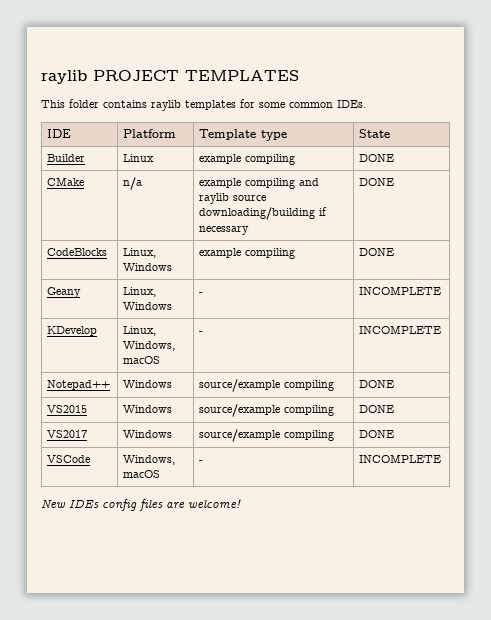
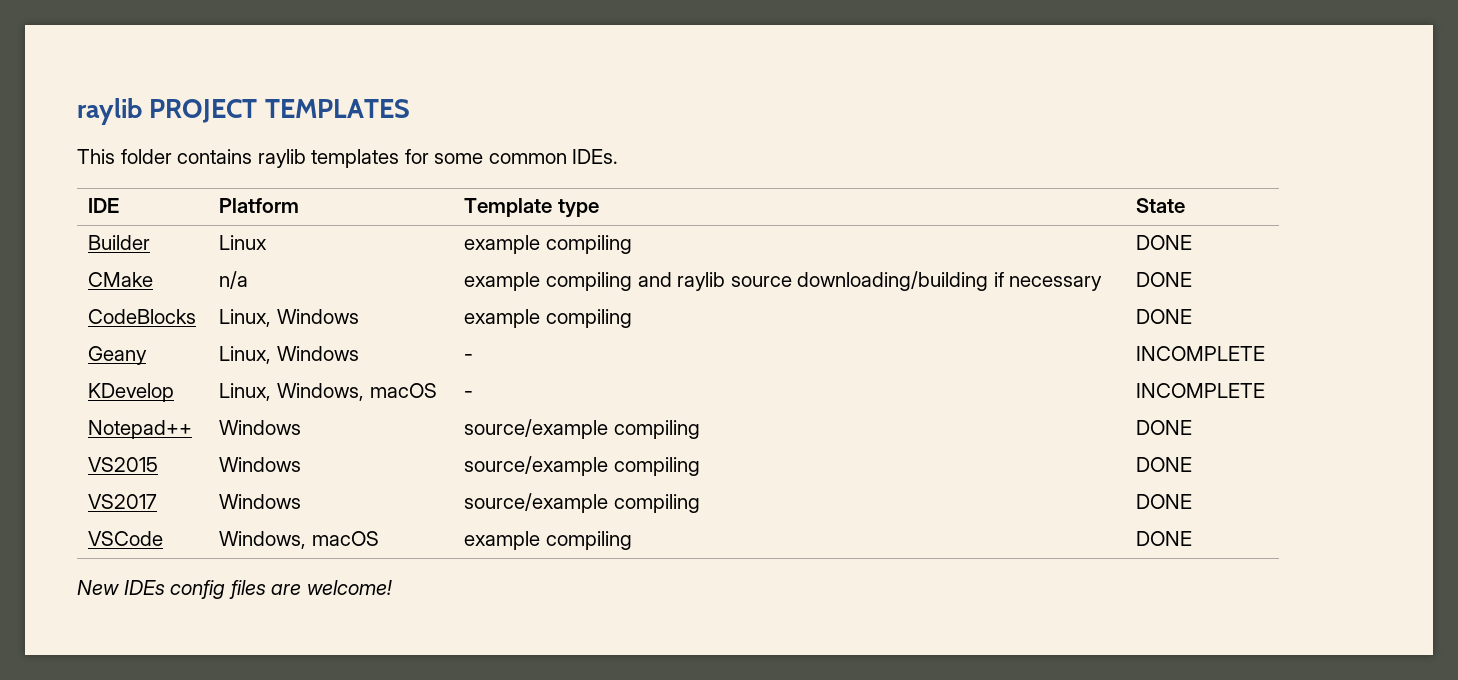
- VSCode | Windows, macOS | - | INCOMPLETE
+ VSCode | Windows, macOS | example compiling | DONE

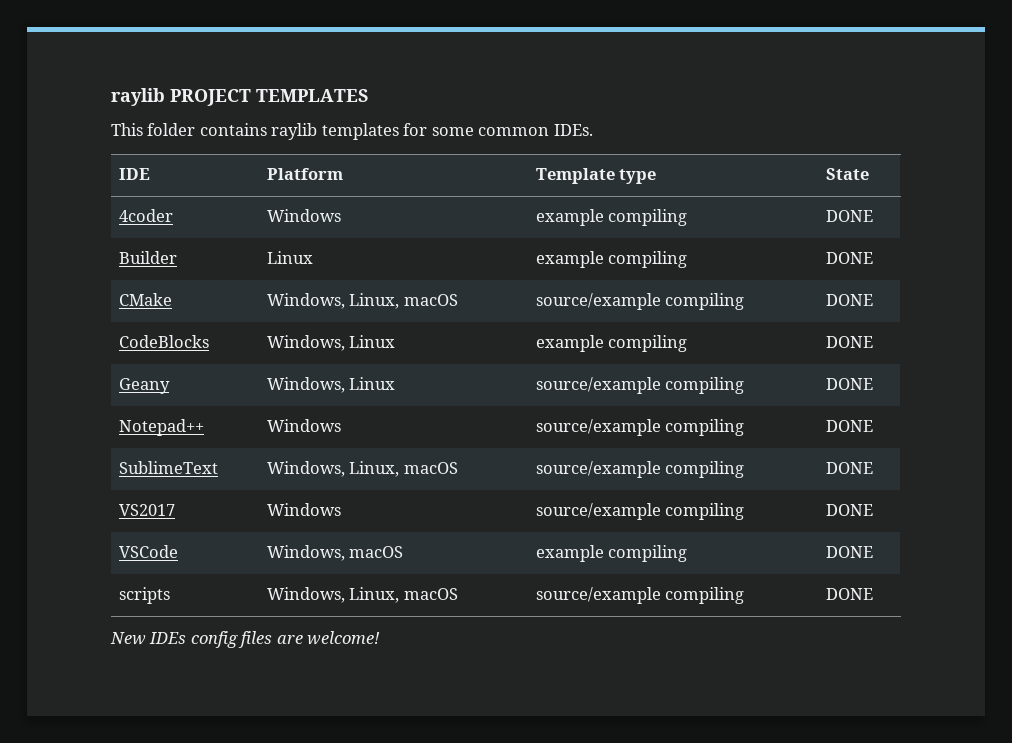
+ 4coder | Windows | example compiling | DONE
- CMake | n/a | example compiling and raylib source downloading/building if necessary | DONE
+ CMake | Windows, Linux, macOS | source/example compiling | DONE
- CodeBlocks | Linux, Windows | example compiling | DONE
+ CodeBlocks | Windows, Linux | example compiling | DONE
- Geany | Linux, Windows | - | INCOMPLETE
- KDevelop | Linux, Windows, macOS | - | INCOMPLETE
+ Geany | Windows, Linux | source/example compiling | DONE
- VS2015 | Windows | source/example compiling | DONE
+ SublimeText | Windows, Linux, macOS | source/example compiling | DONE
+ scripts | Windows, Linux, macOS | source/example compiling | DONE

